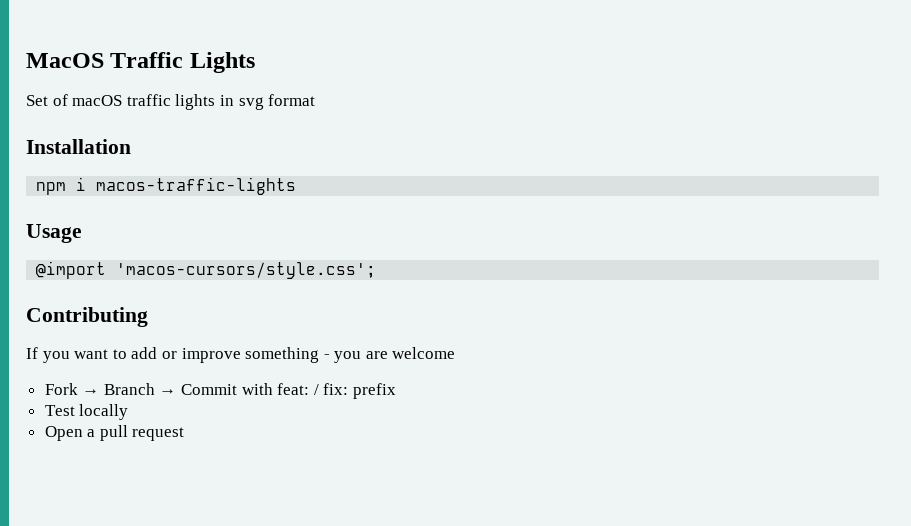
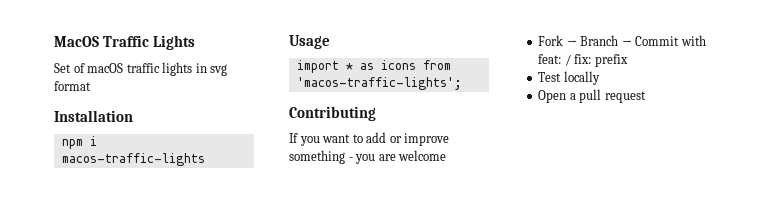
- @import 'macos-cursors/style.css';
+ import * as icons from 'macos-traffic-lights';

